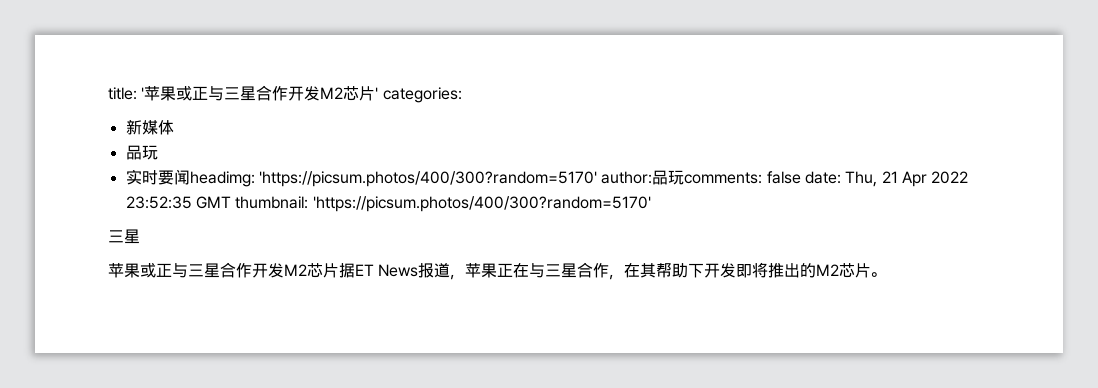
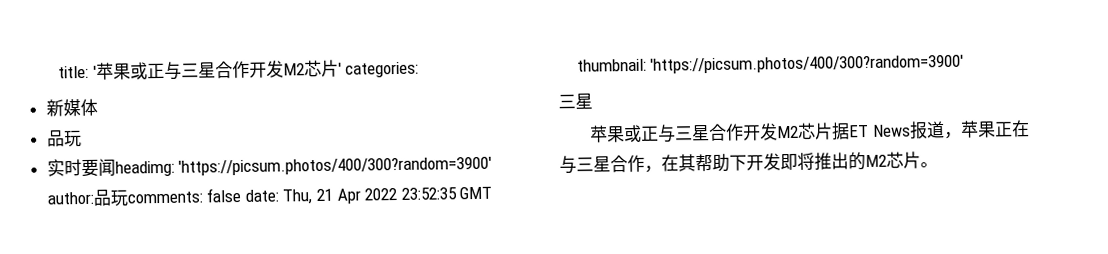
- 实时要闻headimg: 'https://picsum.photos/400/300?random=5170' author:品玩comments: false date: Thu, 21 Apr 2022 23:52:35 GMT thumbnail: 'https://picsum.photos/400/300?random=5170'
+ 实时要闻headimg: 'https://picsum.photos/400/300?random=3900' author:品玩comments: false date: Thu, 21 Apr 2022 23:52:35 GMT thumbnail: 'https://picsum.photos/400/300?random=3900'

